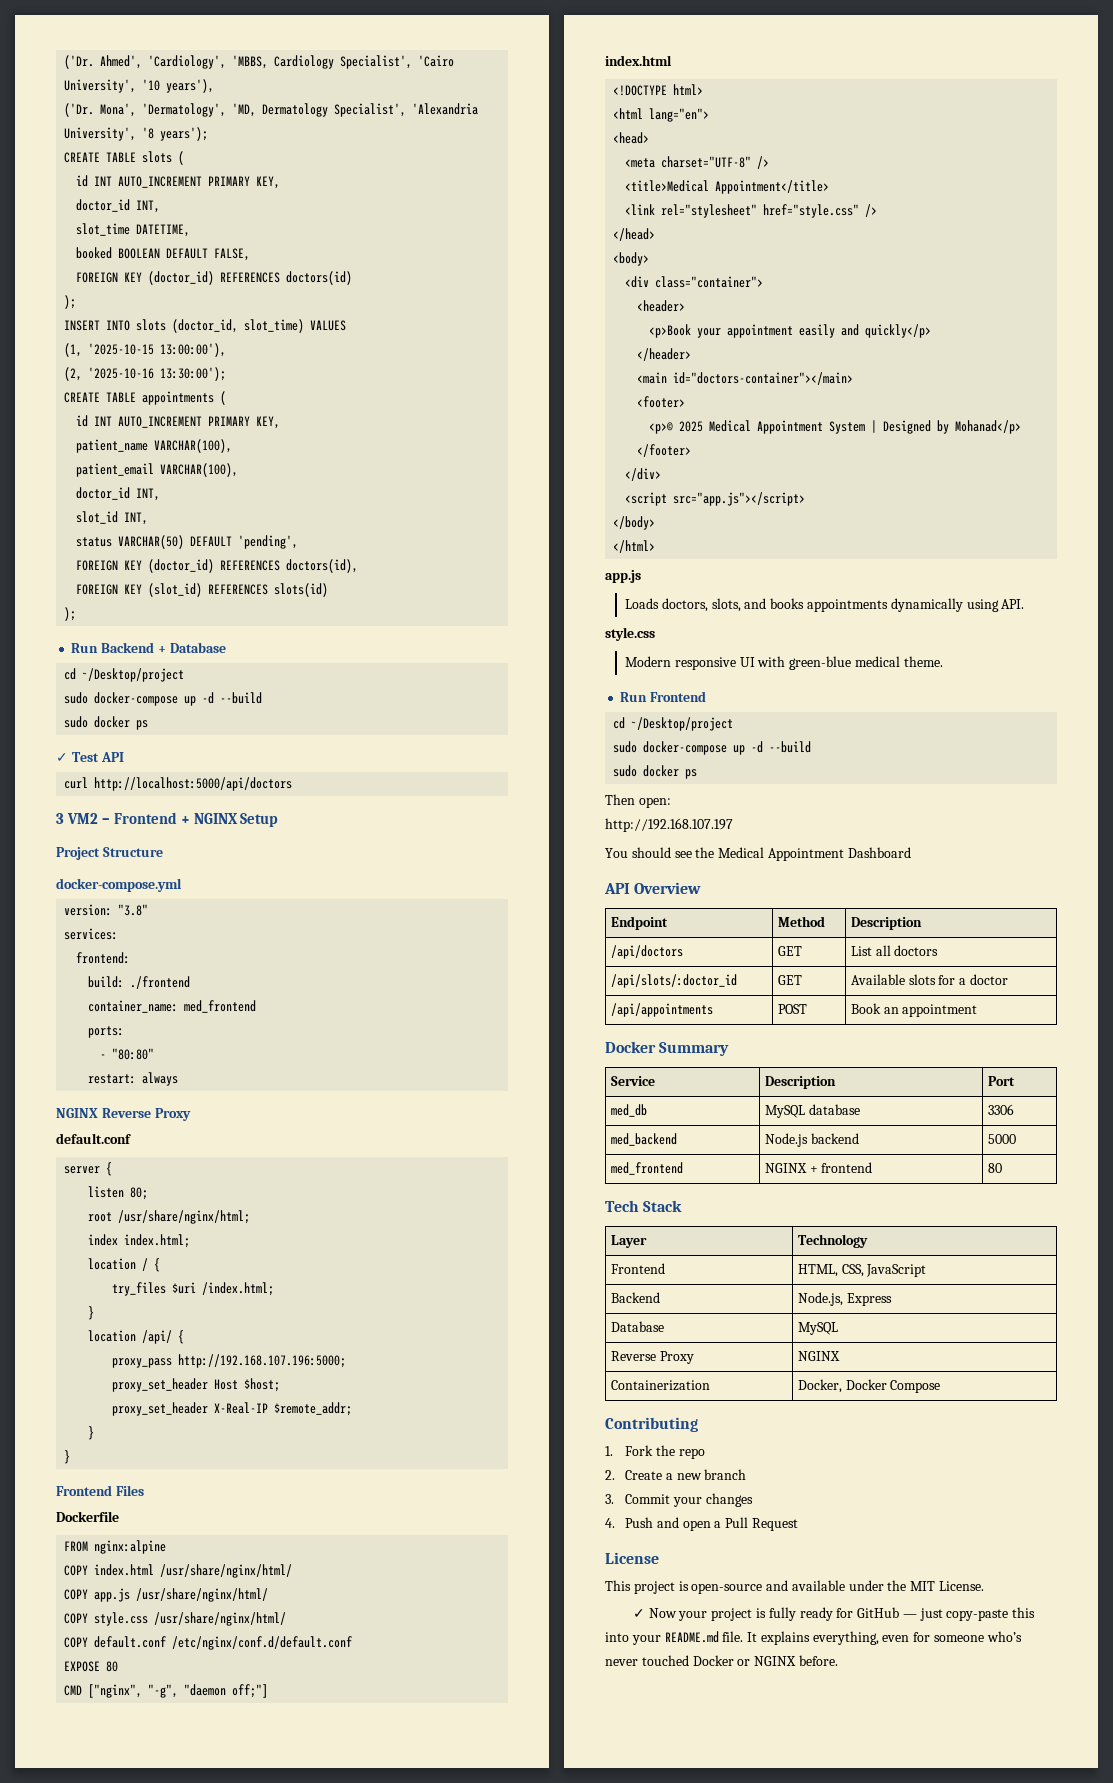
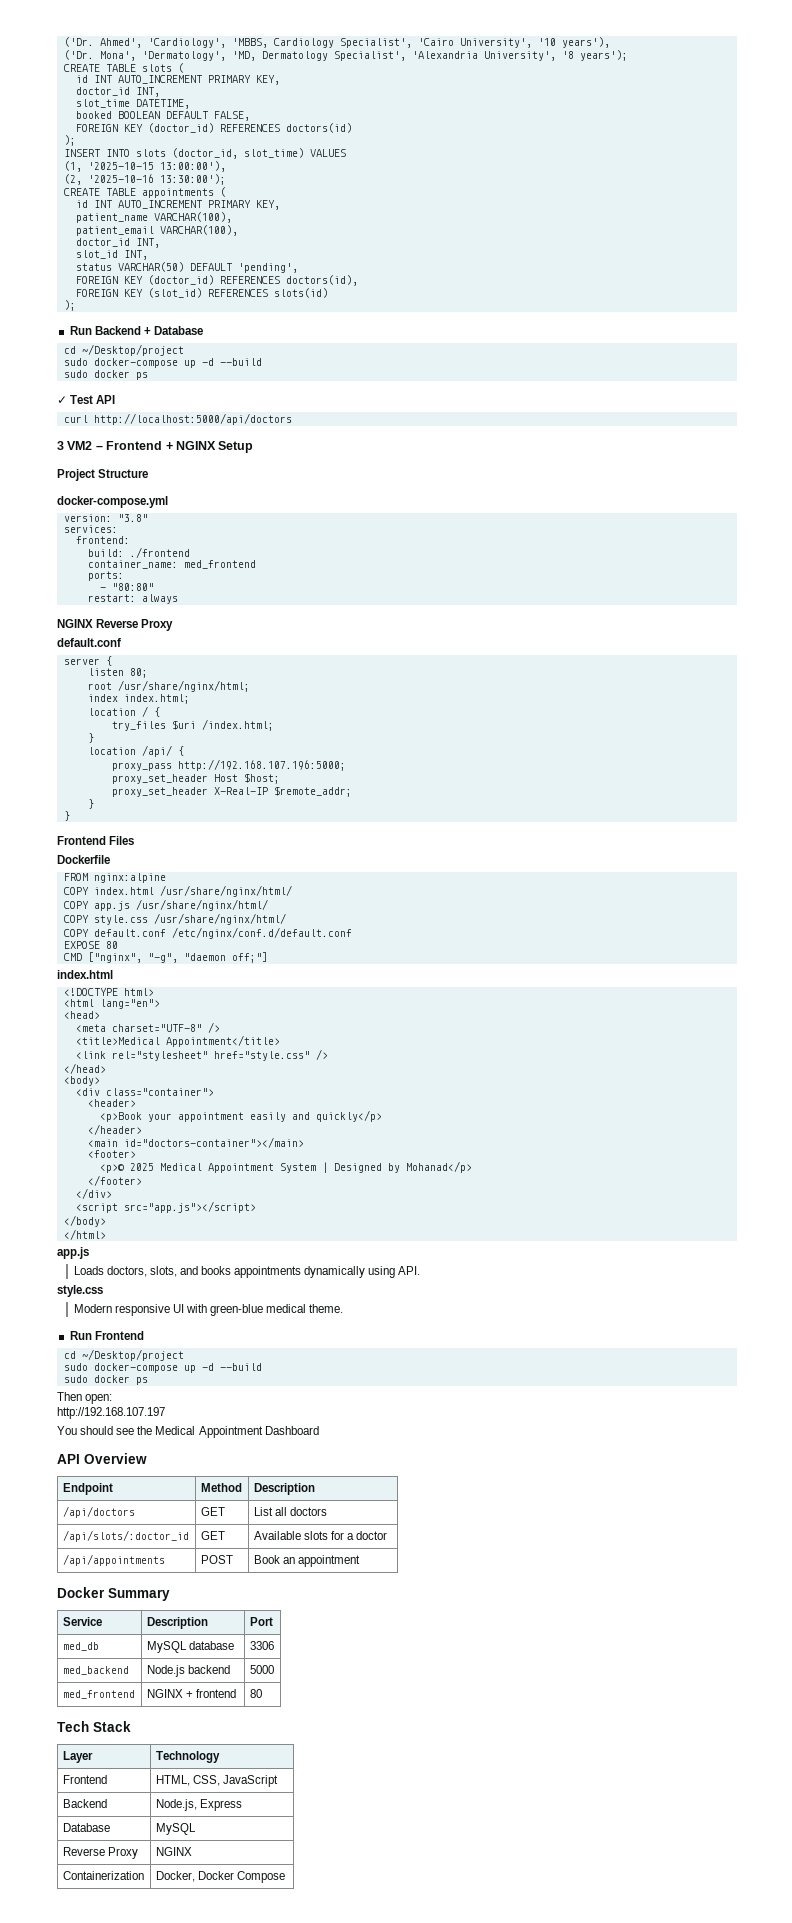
- Contributing
- 1. Fork the repo
- 2. Create a new branch
- 3. Commit your changes
- 4. Push and open a Pull Request
- License
- This project is open-source and available under the MIT License.
- ✓ Now your project is fully ready for GitHub — just copy-paste this into your README.md file. It explains everything, even for someone who’s never touched Docker or NGINX before.

